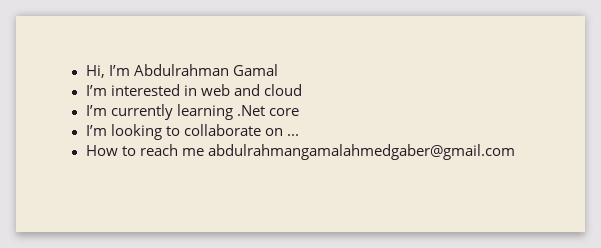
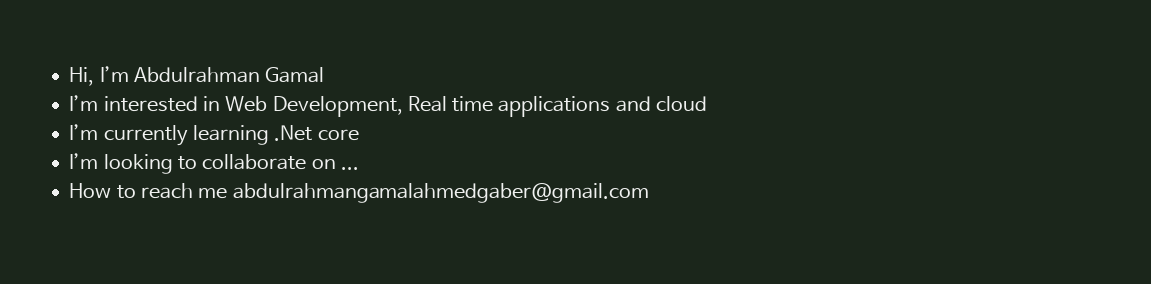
- I’m interested in web and cloud
+ I’m interested in Web Development, Real time applications and cloud

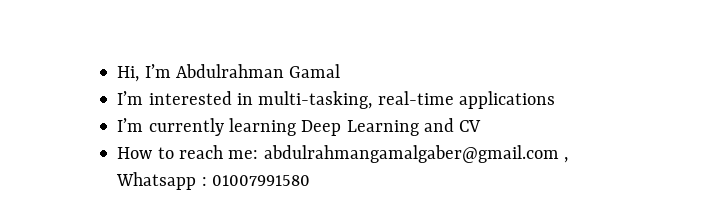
- I’m interested in Web Development, Real time applications and cloud
+ I’m interested in multi-tasking, real-time applications
- I’m currently learning .Net core
- I’m looking to collaborate on ...
- How to reach me abdulrahmangamalahmedgaber@gmail.com
+ I’m currently learning Deep Learning and CV
+ How to reach me: abdulrahmangamalgaber@gmail.com , Whatsapp : 01007991580

